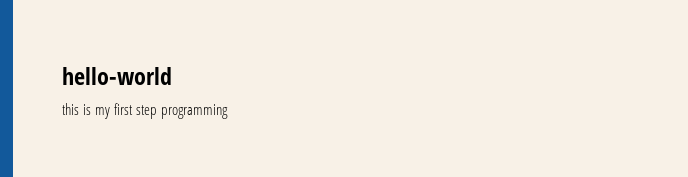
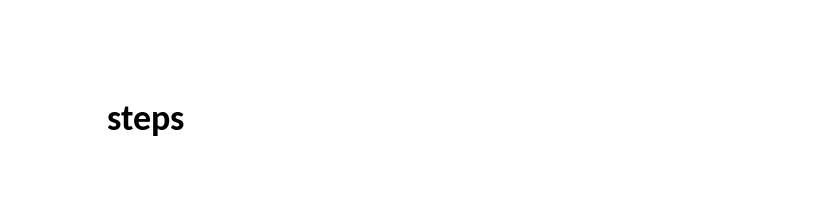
- hello-world
- this is my first step programming
+ steps

